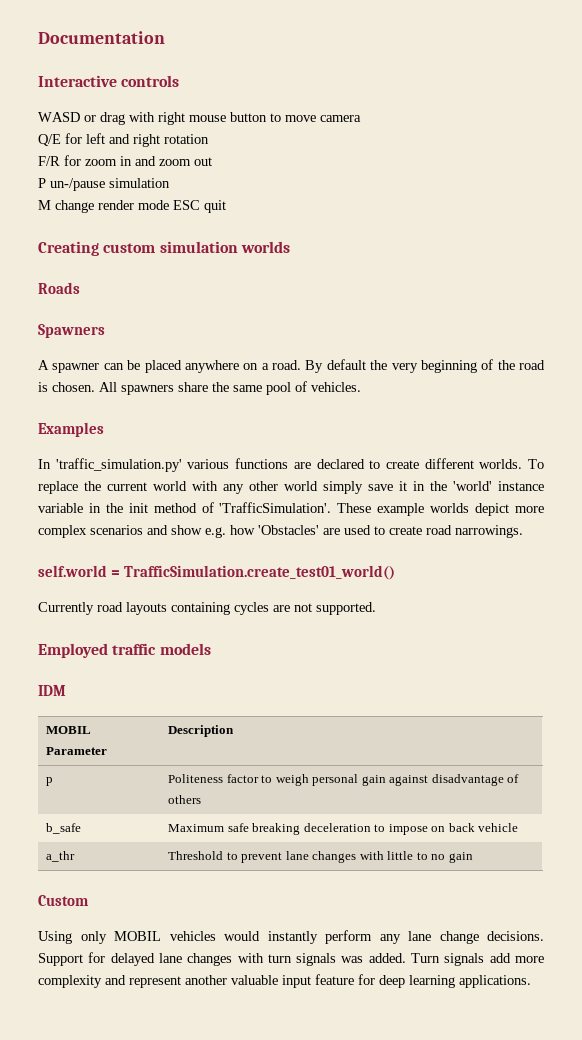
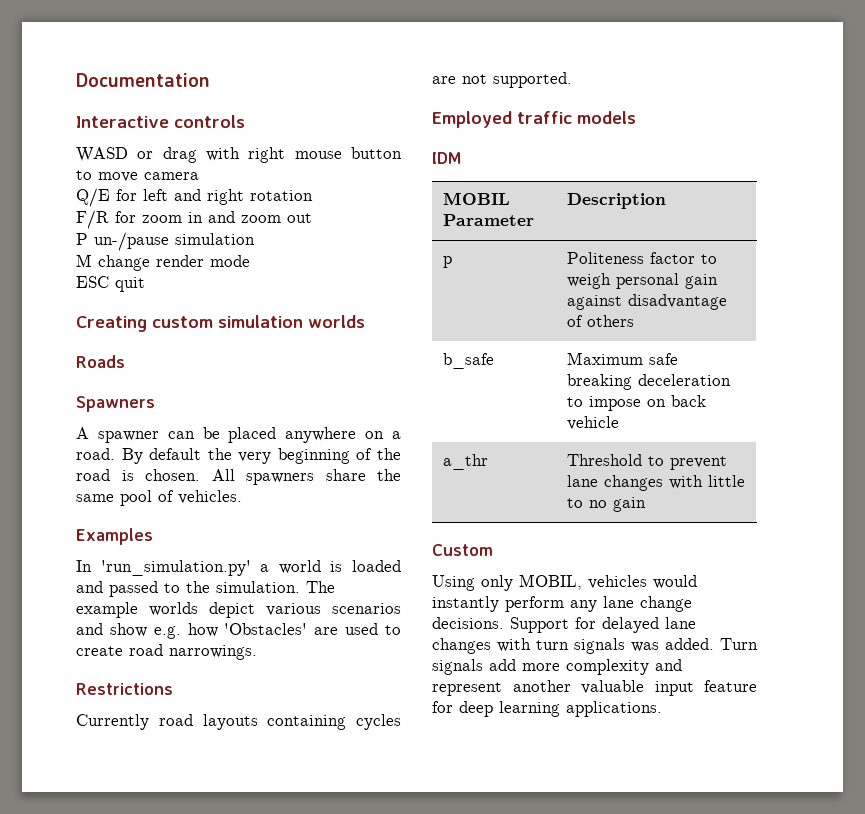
- M change render mode ESC quit
+ M change render mode
+ ESC quit
- In 'traffic_simulation.py' various functions are declared to create different worlds. To replace the current world with any other world simply save it in the 'world' instance variable in the init method of 'TrafficSimulation'. These example worlds depict more complex scenarios and show e.g. how 'Obstacles' are used to create road narrowings.
+ In 'run_simulation.py' a world is loaded and passed to the simulation. The example worlds depict various scenarios and show e.g. how 'Obstacles' are used to create road narrowings.
- self.world = TrafficSimulation.create_test01_world()
+ Restrictions
- Using only MOBIL vehicles would instantly perform any lane change decisions.
+ Using only MOBIL, vehicles would instantly perform any lane change decisions.

